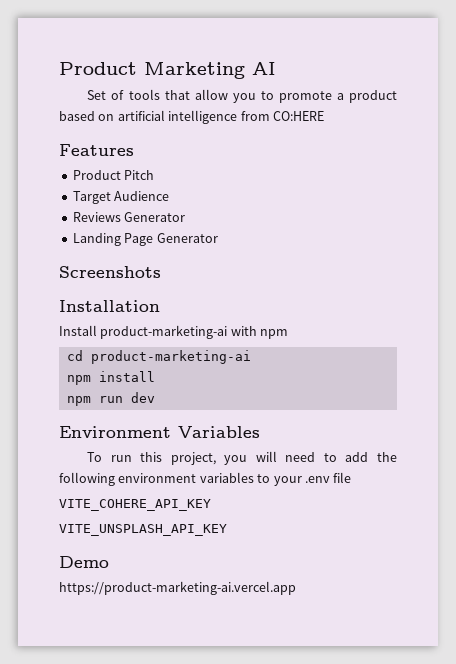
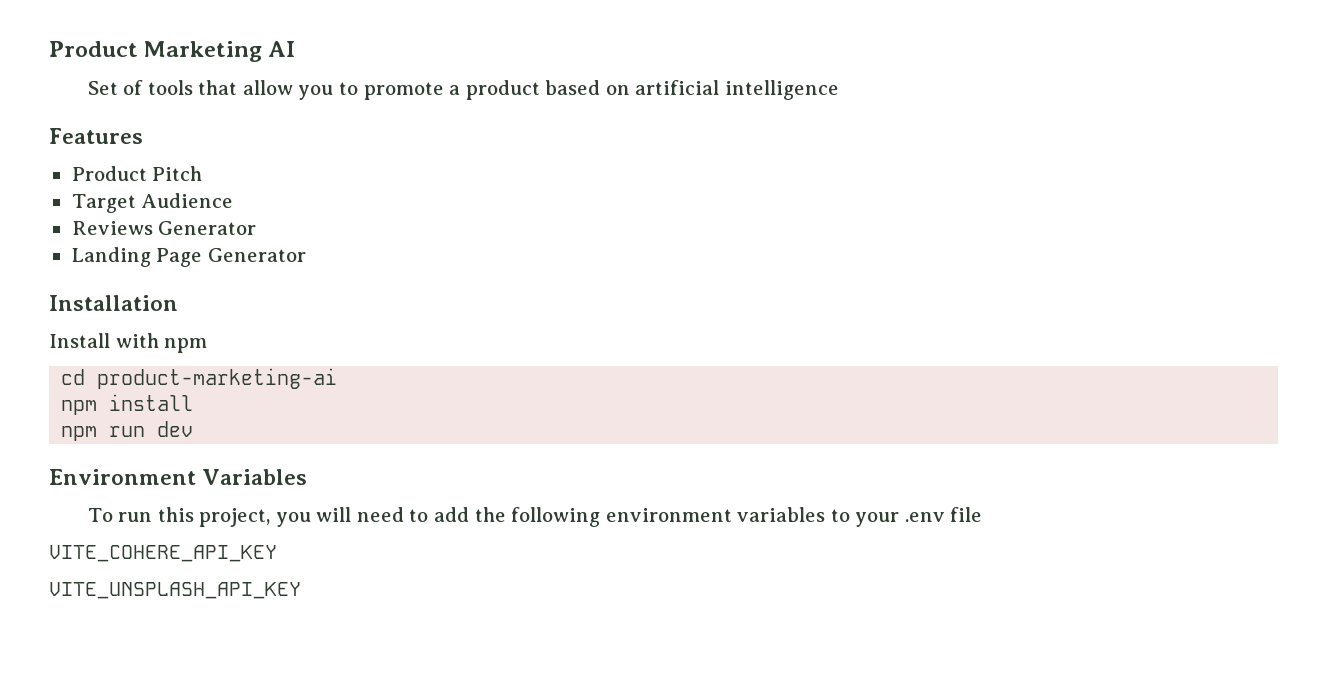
- Set of tools that allow you to promote a product based on artificial intelligence from CO:HERE
+ Set of tools that allow you to promote a product based on artificial intelligence
- Screenshots
- Install product-marketing-ai with npm
+ Install with npm
- Demo
- https://product-marketing-ai.vercel.app

